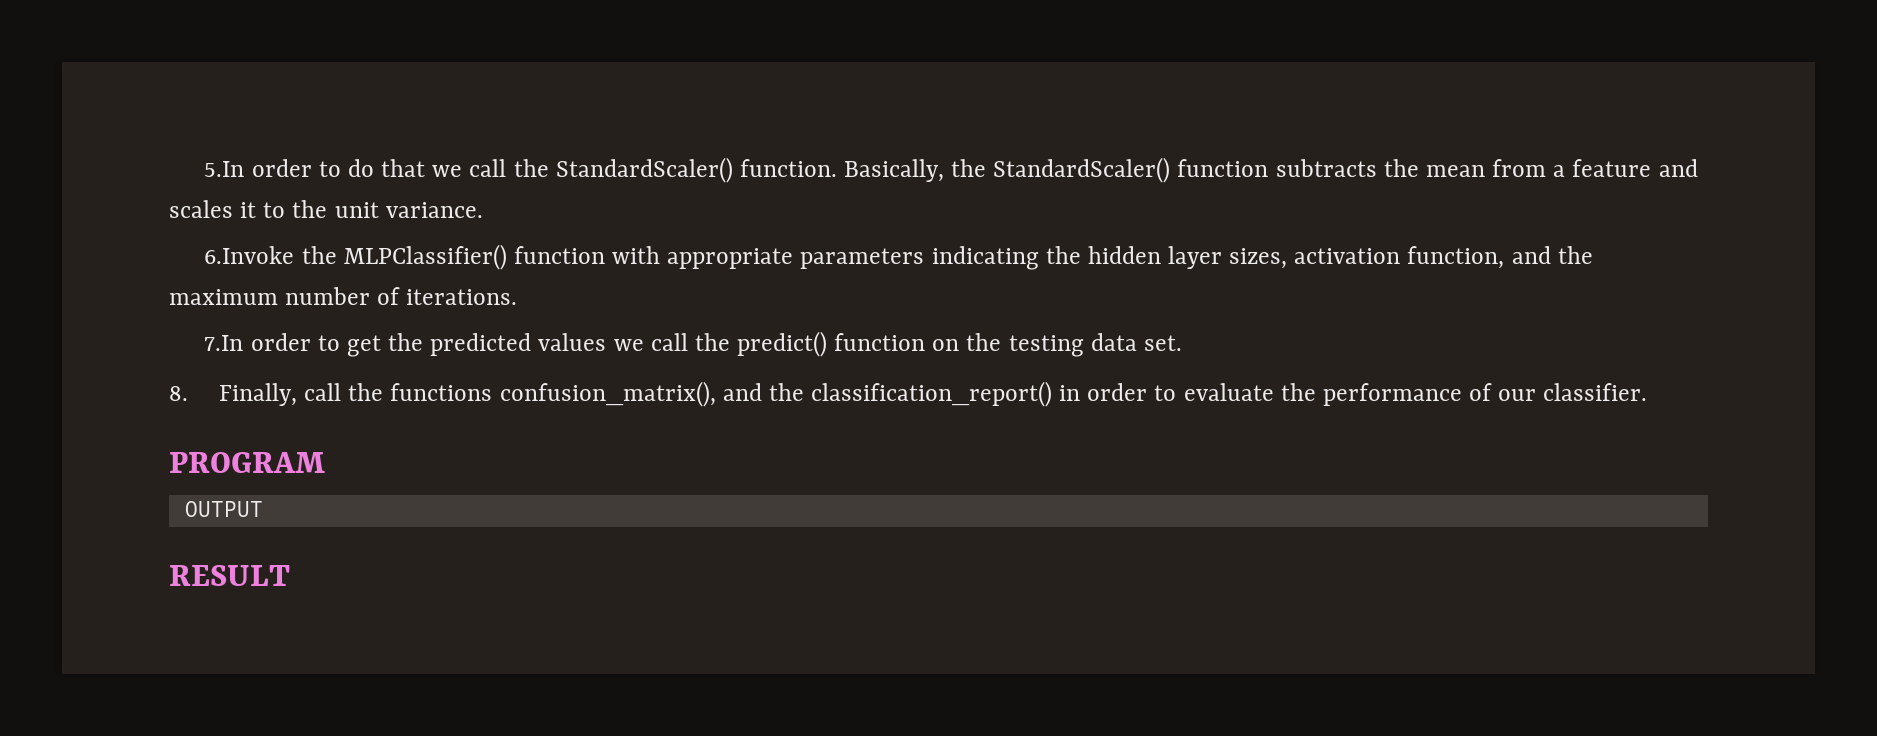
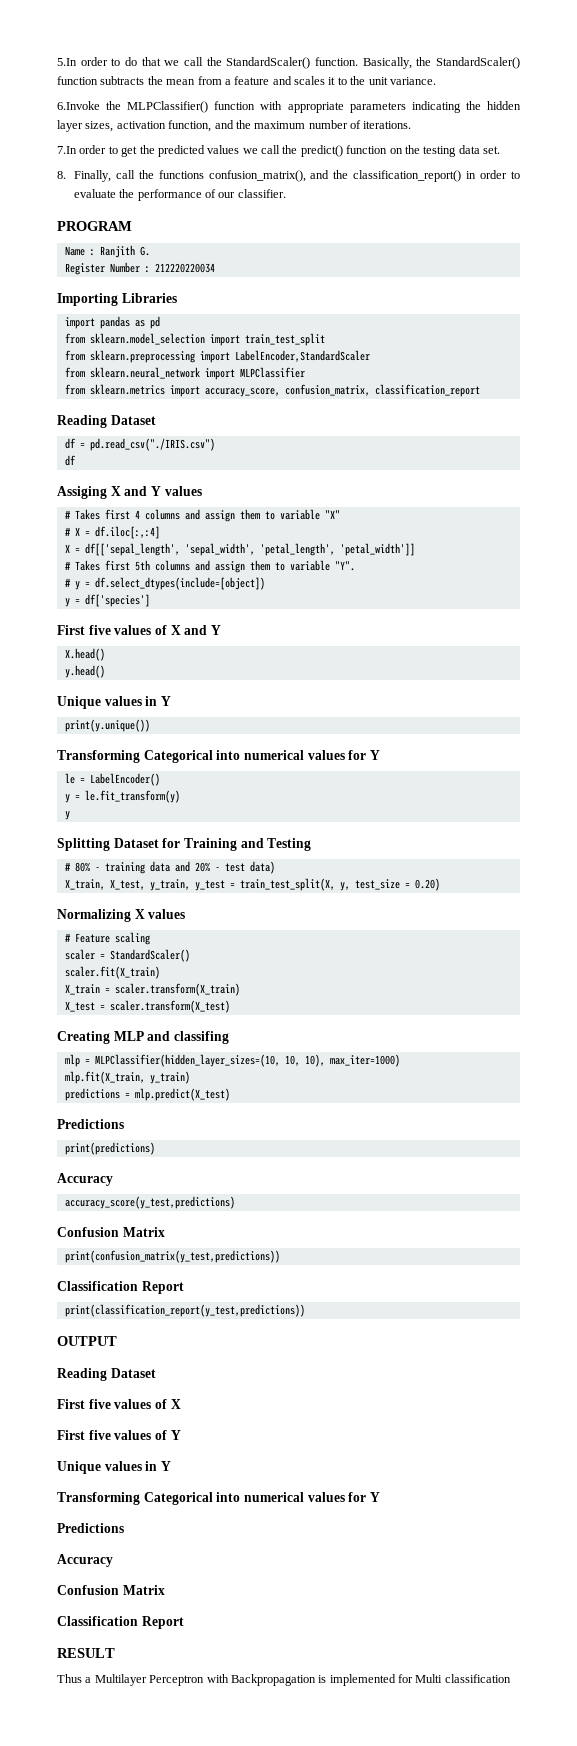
+ Name : Ranjith G.
+ Register Number : 212220220034
+ Importing Libraries
+ import pandas as pd
+ from sklearn.model_selection import train_test_split
+ from sklearn.preprocessing import LabelEncoder,StandardScaler
+ from sklearn.neural_network import MLPClassifier
+ from sklearn.metrics import accuracy_score, confusion_matrix, classification_report
+ Reading Dataset
+ df = pd.read_csv("./IRIS.csv")
+ df
+ Assiging X and Y values
+ # Takes first 4 columns and assign them to variable "X"
+ # X = df.iloc[:,:4]
+ X = df[['sepal_length', 'sepal_width', 'petal_length', 'petal_width']]
+ # Takes first 5th columns and assign them to variable "Y".
+ # y = df.select_dtypes(include=[object])
+ y = df['species']
+ First five values of X and Y
+ X.head()
+ y.head()
+ Unique values in Y
+ print(y.unique())
+ Transforming Categorical into numerical values for Y
+ le = LabelEncoder()
+ y = le.fit_transform(y)
+ y
+ Splitting Dataset for Training and Testing
+ # 80% - training data and 20% - test data)
+ X_train, X_test, y_train, y_test = train_test_split(X, y, test_size = 0.20)
+ Normalizing X values
+ # Feature scaling
+ scaler = StandardScaler()
+ scaler.fit(X_train)
+ X_train = scaler.transform(X_train)
+ X_test = scaler.transform(X_test)
+ Creating MLP and classifing
+ mlp = MLPClassifier(hidden_layer_sizes=(10, 10, 10), max_iter=1000)
+ mlp.fit(X_train, y_train)
+ predictions = mlp.predict(X_test)
+ Predictions
+ print(predictions)
+ Accuracy
+ accuracy_score(y_test,predictions)
+ Confusion Matrix
+ print(confusion_matrix(y_test,predictions))
+ Classification Report
+ print(classification_report(y_test,predictions))
  OUTPUT
+ Reading Dataset
+ First five values of X
+ First five values of Y
+ Unique values in Y
+ Transforming Categorical into numerical values for Y
+ Predictions
+ Accuracy
+ Confusion Matrix
+ Classification Report
  RESULT
+ Thus a Multilayer Perceptron with Backpropagation is implemented for Multi classification

